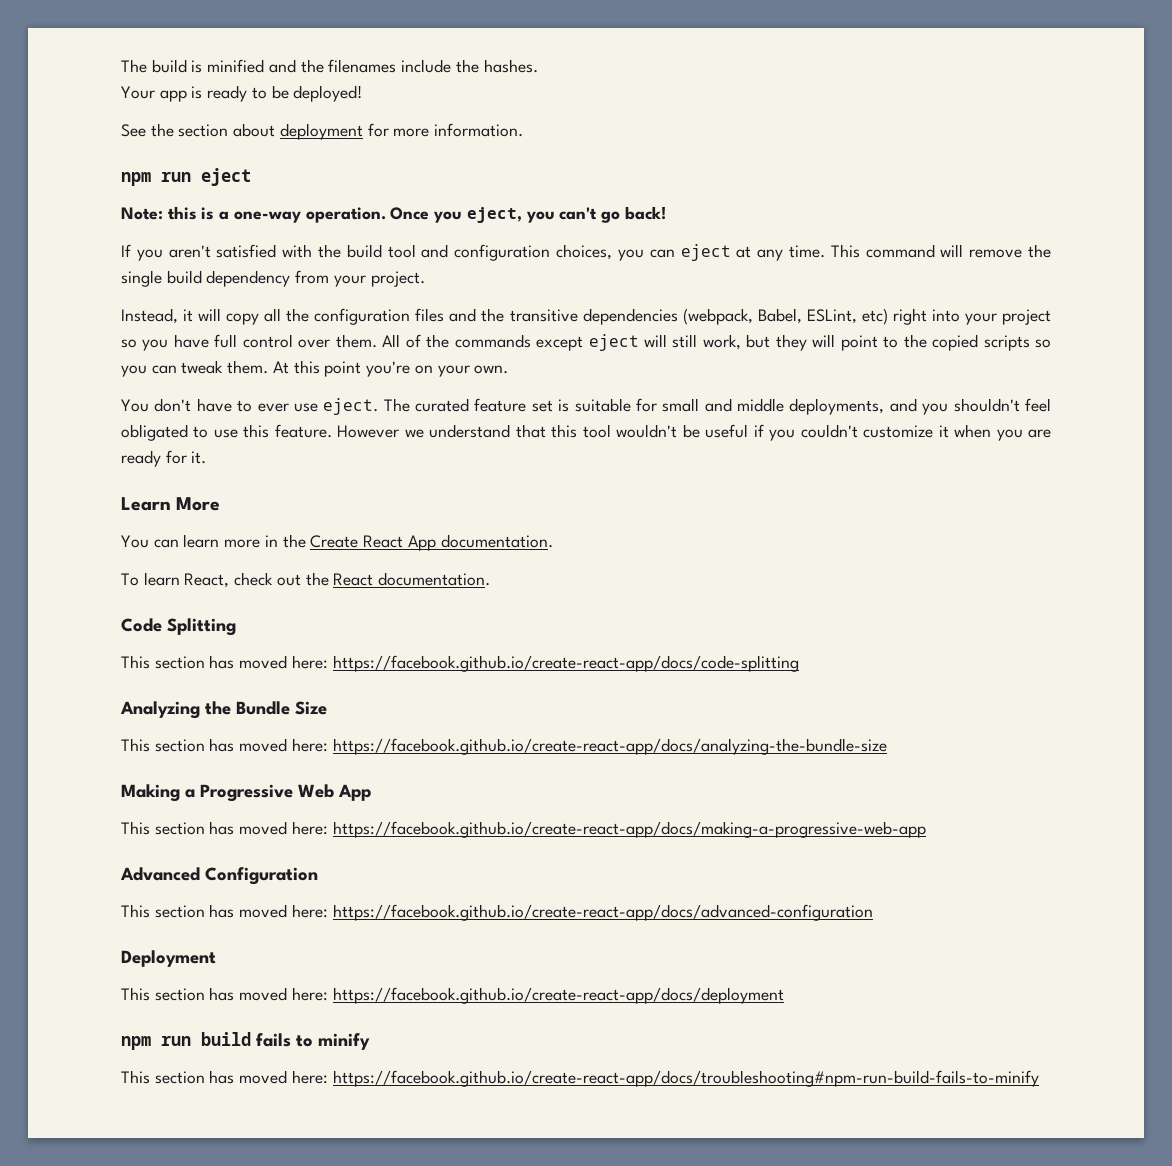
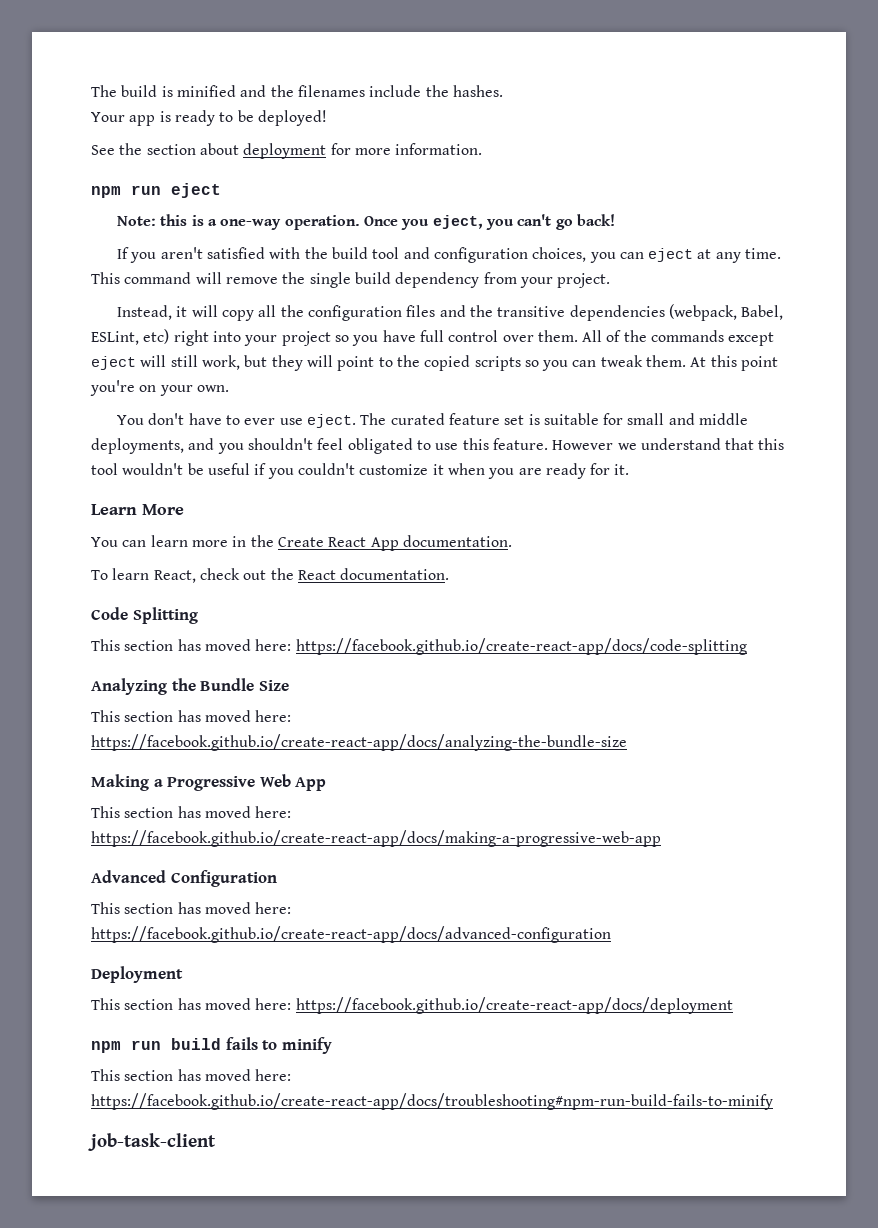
+ job-task-client

